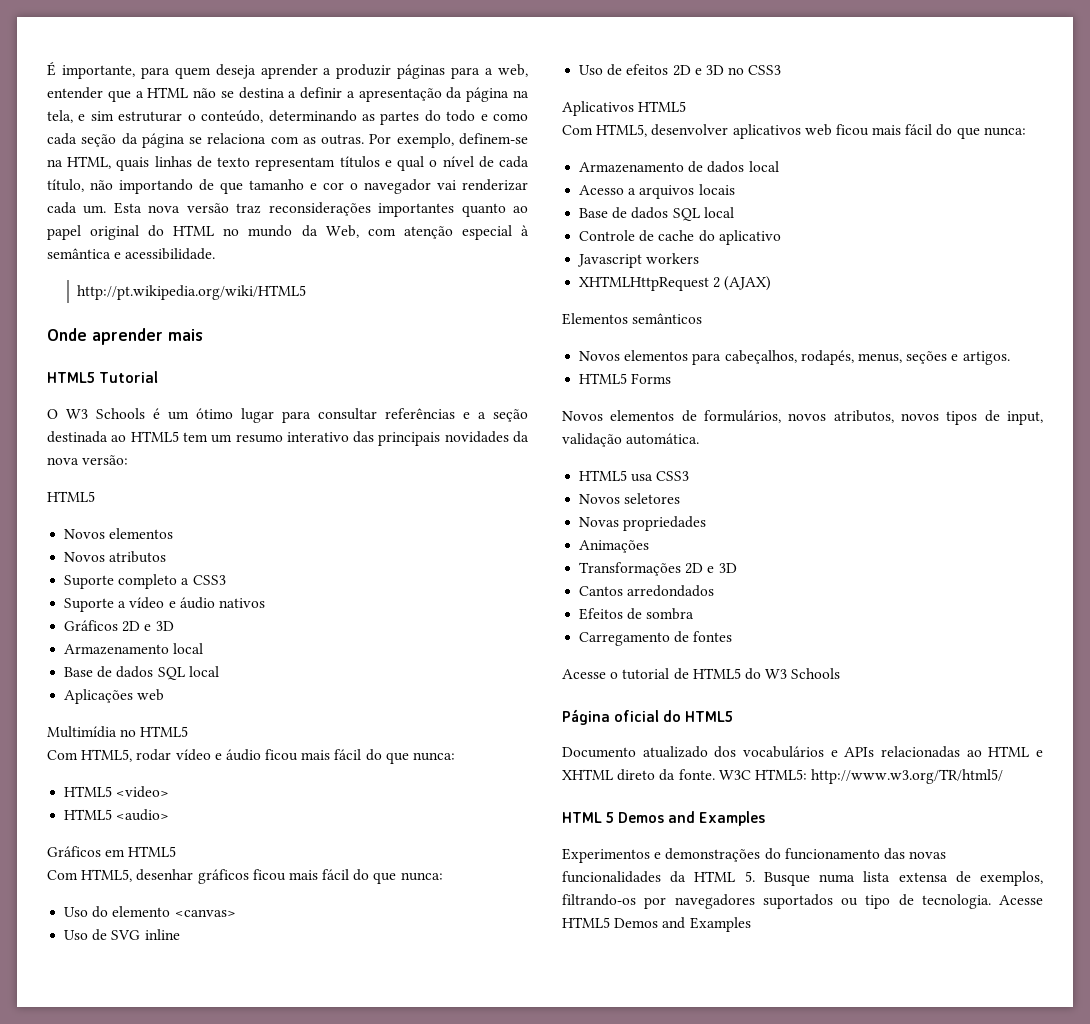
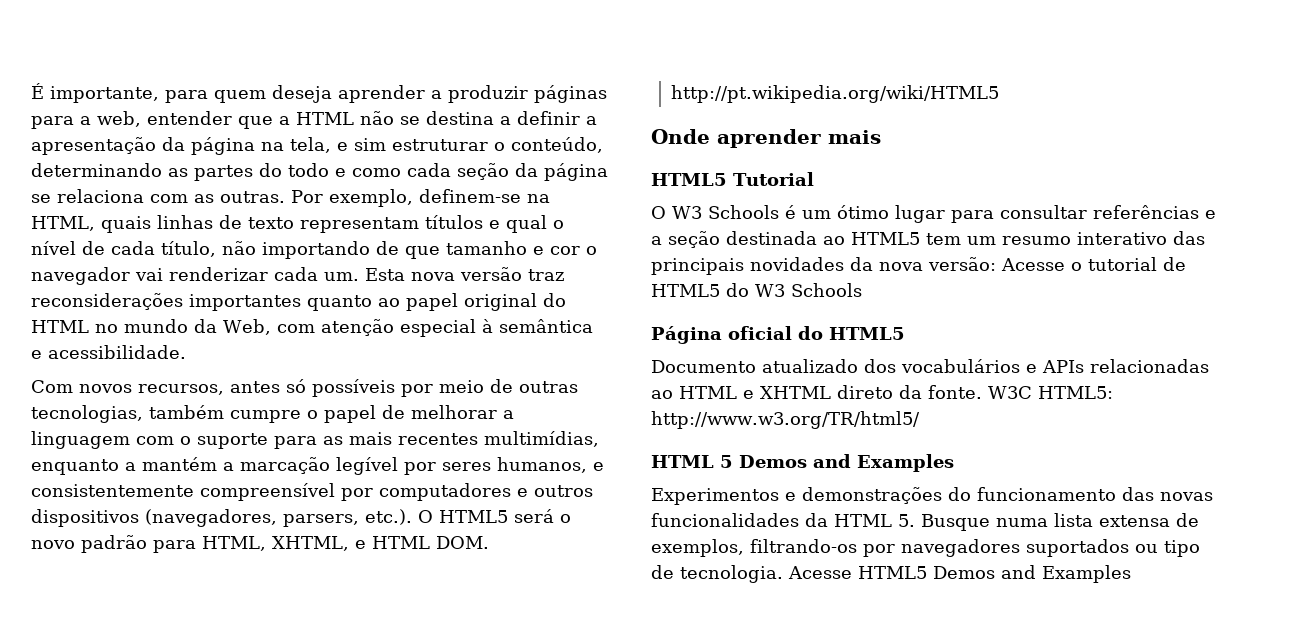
+ Com novos recursos, antes só possíveis por meio de outras tecnologias, também cumpre o papel de melhorar a linguagem com o suporte para as mais recentes multimídias, enquanto a mantém a marcação legível por seres humanos, e consistentemente compreensível por computadores e outros dispositivos (navegadores, parsers, etc.). O HTML5 será o novo padrão para HTML, XHTML, e HTML DOM.
- O W3 Schools é um ótimo lugar para consultar referências e a seção destinada ao HTML5 tem um resumo interativo das principais novidades da nova versão:
- HTML5
- Novos elementos
- Novos atributos
- Suporte completo a CSS3
- Suporte a vídeo e áudio nativos
- Gráficos 2D e 3D
- Armazenamento local
- Base de dados SQL local
- Aplicações web
- Multimídia no HTML5
- Com HTML5, rodar vídeo e áudio ficou mais fácil do que nunca:
- HTML5 <video>
- HTML5 <audio>
- Gráficos em HTML5
- Com HTML5, desenhar gráficos ficou mais fácil do que nunca:
- Uso do elemento <canvas>
- Uso de SVG inline
- Uso de efeitos 2D e 3D no CSS3
- Aplicativos HTML5
- Com HTML5, desenvolver aplicativos web ficou mais fácil do que nunca:
- Armazenamento de dados local
- Acesso a arquivos locais
- Base de dados SQL local
- Controle de cache do aplicativo
- Javascript workers
- XHTMLHttpRequest 2 (AJAX)
- Elementos semânticos
- Novos elementos para cabeçalhos, rodapés, menus, seções e artigos.
- HTML5 Forms
- Novos elementos de formulários, novos atributos, novos tipos de input, validação automática.
- HTML5 usa CSS3
- Novos seletores
- Novas propriedades
- Animações
- Transformações 2D e 3D
- Cantos arredondados
- Efeitos de sombra
- Carregamento de fontes
- Acesse o tutorial de HTML5 do W3 Schools
+ O W3 Schools é um ótimo lugar para consultar referências e a seção destinada ao HTML5 tem um resumo interativo das principais novidades da nova versão: Acesse o tutorial de HTML5 do W3 Schools

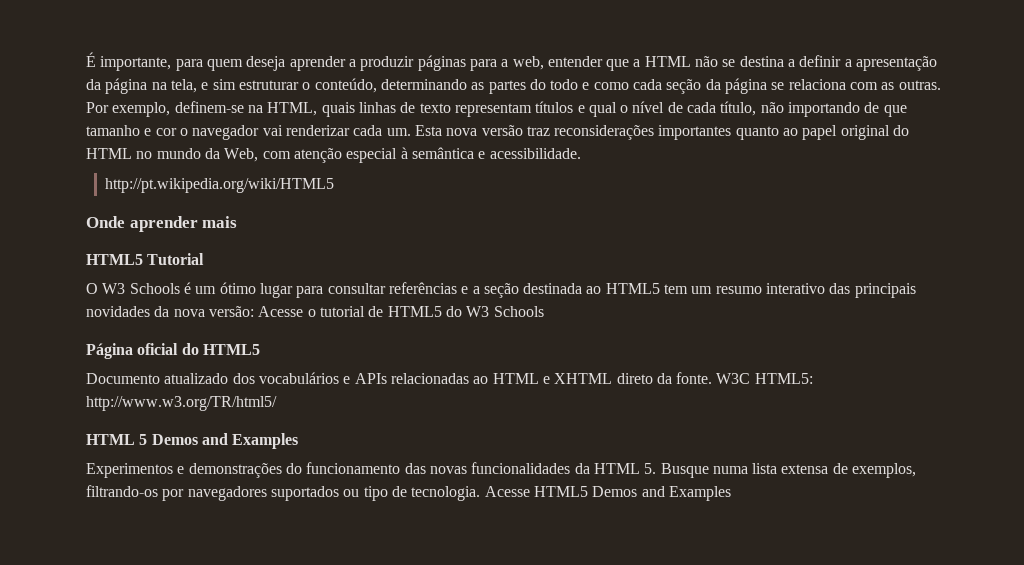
- Com novos recursos, antes só possíveis por meio de outras tecnologias, também cumpre o papel de melhorar a linguagem com o suporte para as mais recentes multimídias, enquanto a mantém a marcação legível por seres humanos, e consistentemente compreensível por computadores e outros dispositivos (navegadores, parsers, etc.). O HTML5 será o novo padrão para HTML, XHTML, e HTML DOM.

